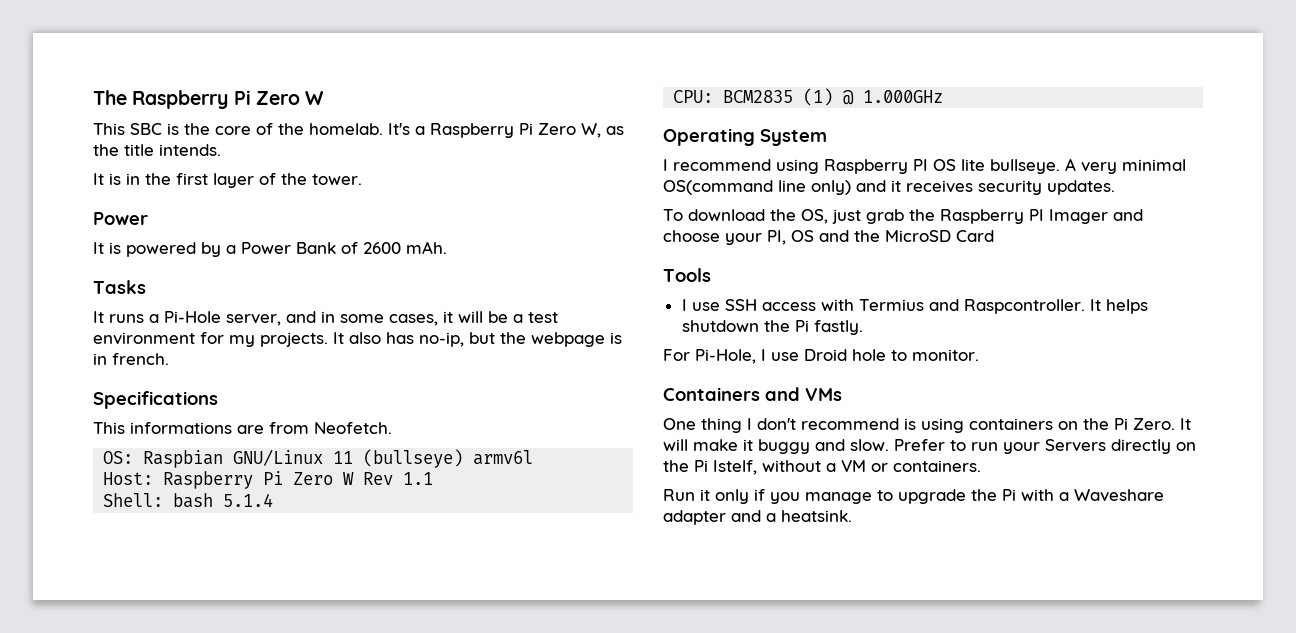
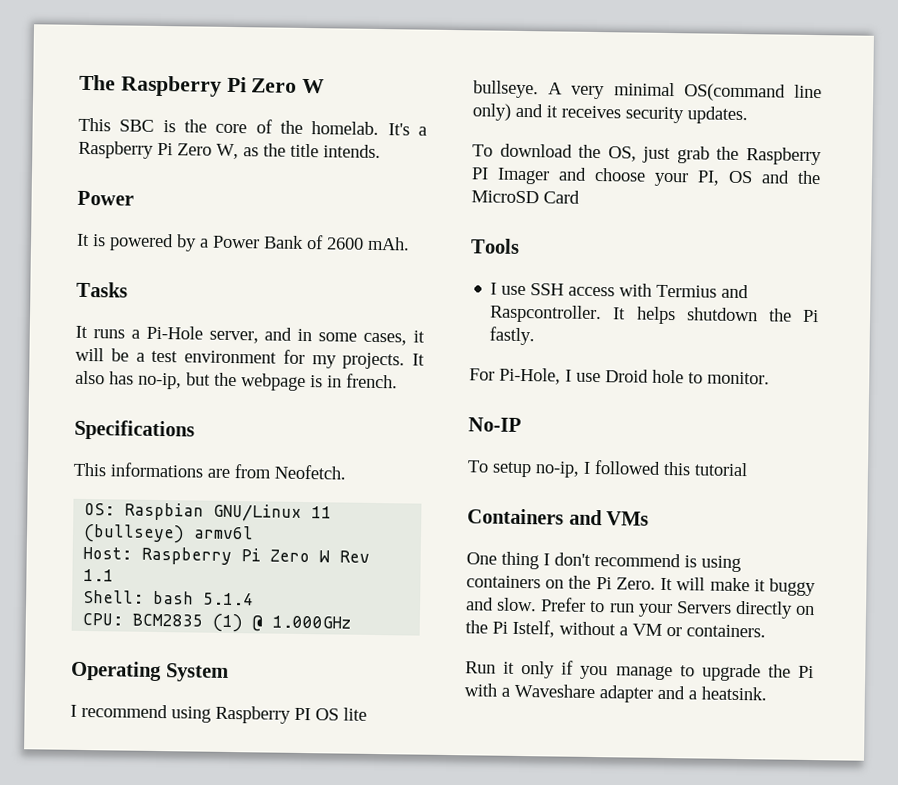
- It is in the first layer of the tower.
+ No-IP
+ To setup no-ip, I followed this tutorial

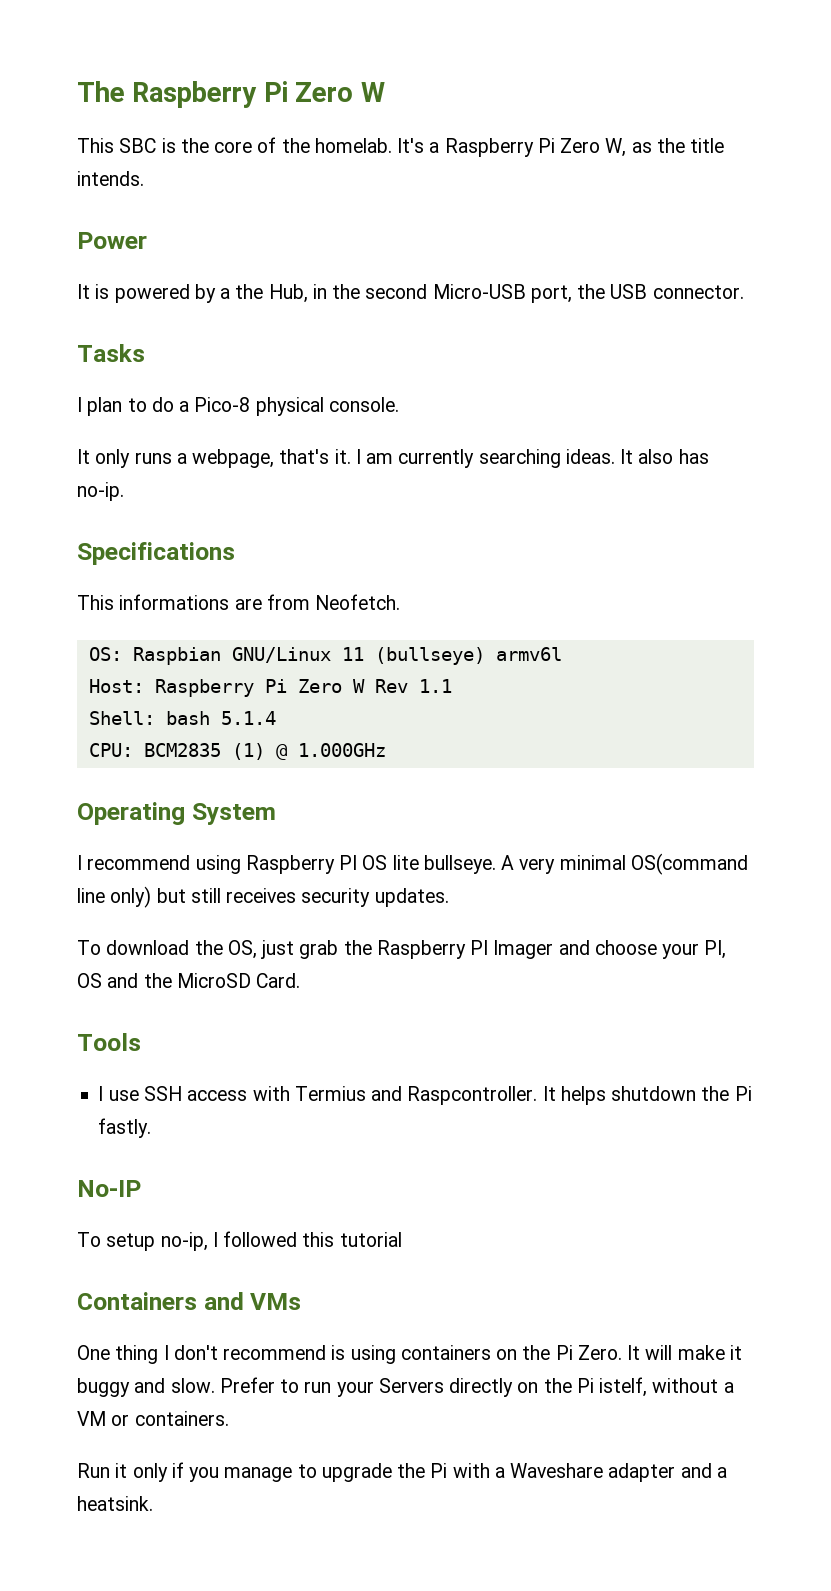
- It is powered by a Power Bank of 2600 mAh.
+ It is powered by a the Hub, in the second Micro-USB port, the USB connector.
  Tasks
- It runs a Pi-Hole server, and in some cases, it will be a test environment for my projects. It also has no-ip, but the webpage is in french.
+ I plan to do a Pico-8 physical console.
+ It only runs a webpage, that's it. I am currently searching ideas. It also has no-ip.
- A very minimal OS(command line only) and it receives security updates.
+ A very minimal OS(command line only) but still receives security updates.
- To download the OS, just grab the Raspberry PI Imager and choose your PI, OS and the MicroSD Card
+ To download the OS, just grab the Raspberry PI Imager and choose your PI, OS and the MicroSD Card.
- For Pi-Hole, I use Droid hole to monitor.
- Prefer to run your Servers directly on the Pi Istelf, without a VM or containers.
+ Prefer to run your Servers directly on the Pi istelf, without a VM or containers.

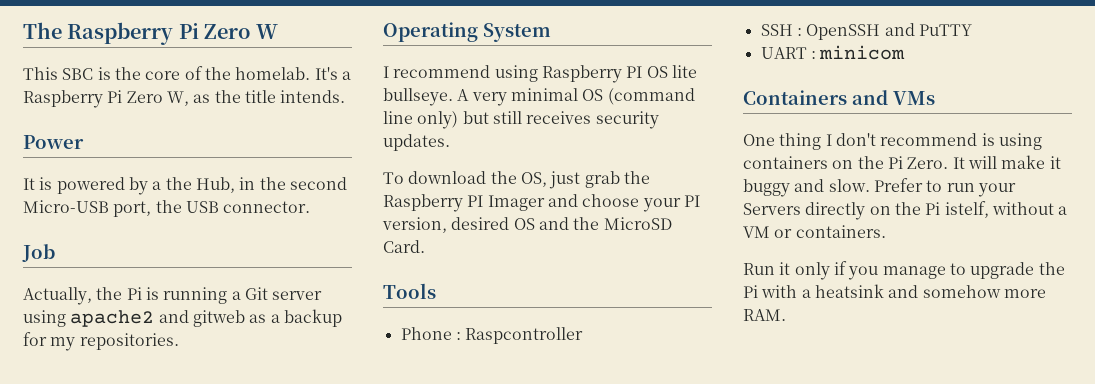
- Tasks
- I plan to do a Pico-8 physical console.
- It only runs a webpage, that's it. I am currently searching ideas. It also has no-ip.
- Specifications
- This informations are from Neofetch.
- OS: Raspbian GNU/Linux 11 (bullseye) armv6l
- Host: Raspberry Pi Zero W Rev 1.1
- Shell: bash 5.1.4
- CPU: BCM2835 (1) @ 1.000GHz
+ Job
+ Actually, the Pi is running a Git server using apache2 and gitweb as a backup for my repositories.
- A very minimal OS(command line only) but still receives security updates.
+ A very minimal OS (command line only) but still receives security updates.
- To download the OS, just grab the Raspberry PI Imager and choose your PI, OS and the MicroSD Card.
+ To download the OS, just grab the Raspberry PI Imager and choose your PI version, desired OS and the MicroSD Card.
- I use SSH access with Termius and Raspcontroller. It helps shutdown the Pi fastly.
- No-IP
- To setup no-ip, I followed this tutorial
+ Phone : Raspcontroller
+ SSH : OpenSSH and PuTTY
+ UART : minicom
- Run it only if you manage to upgrade the Pi with a Waveshare adapter and a heatsink.
+ Run it only if you manage to upgrade the Pi with a heatsink and somehow more RAM.

